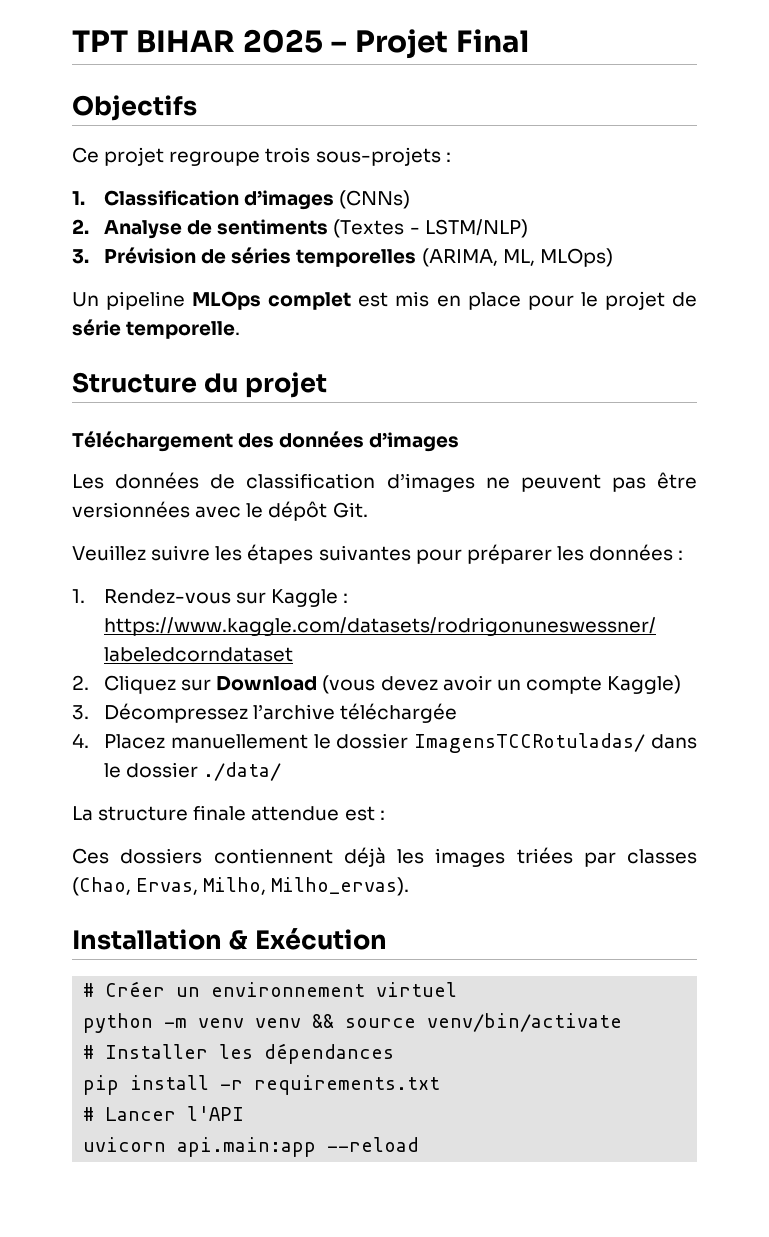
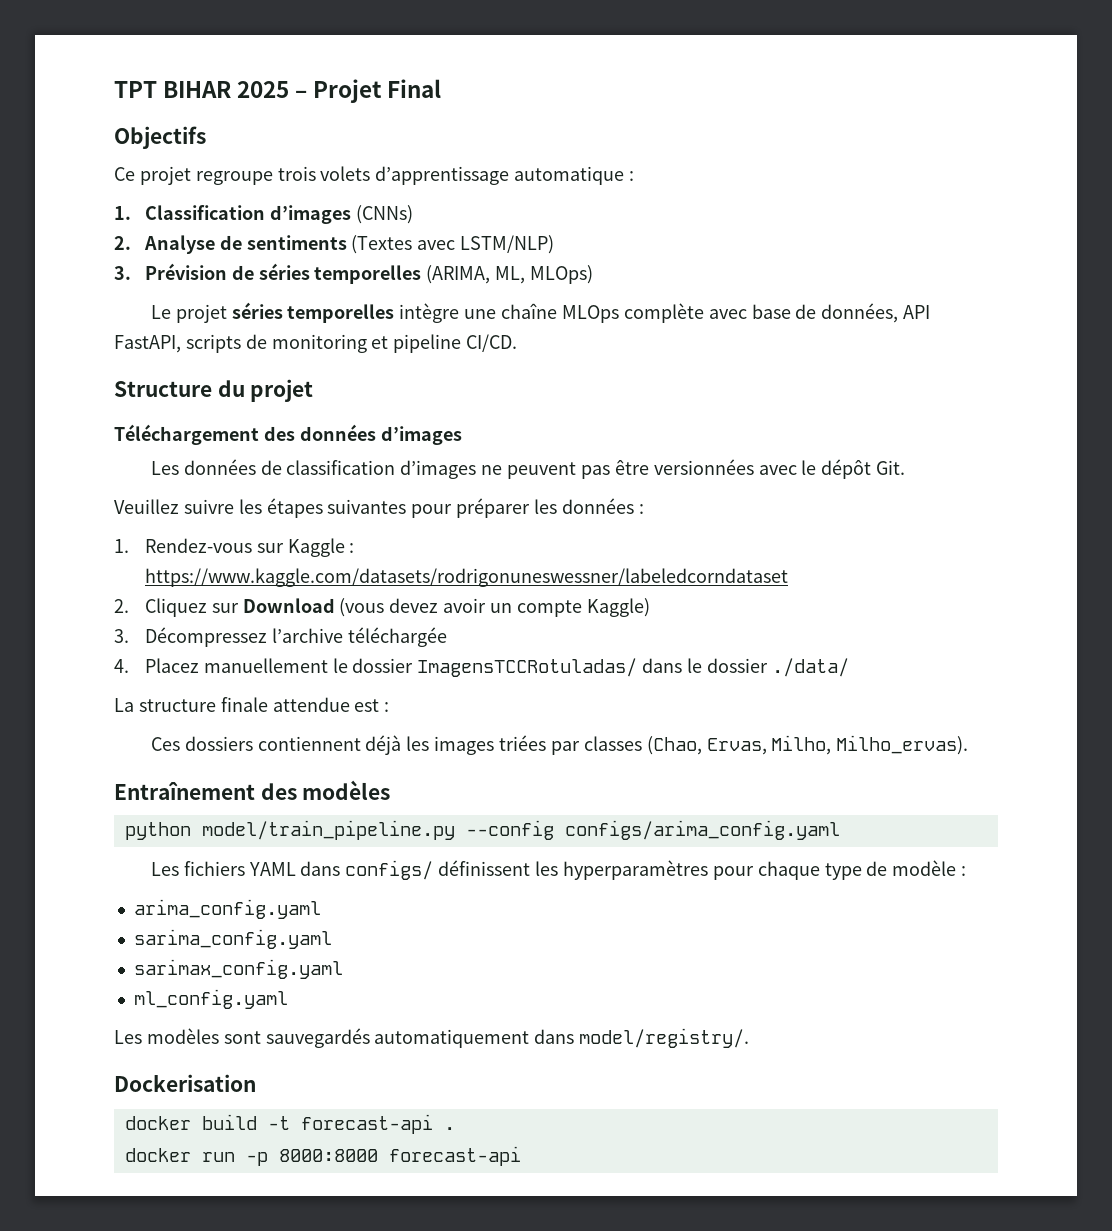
- Ce projet regroupe trois sous-projets :
+ Ce projet regroupe trois volets d’apprentissage automatique :
- 2. Analyse de sentiments (Textes - LSTM/NLP)
+ 2. Analyse de sentiments (Textes avec LSTM/NLP)
- Un pipeline MLOps complet est mis en place pour le projet de série temporelle.
+ Le projet séries temporelles intègre une chaîne MLOps complète avec base de données, API FastAPI, scripts de monitoring et pipeline CI/CD.
- Installation & Exécution
- # Créer un environnement virtuel
- python -m venv venv && source venv/bin/activate
- # Installer les dépendances
- pip install -r requirements.txt
- # Lancer l'API
- uvicorn api.main:app --reload
+ Entraînement des modèles
+ python model/train_pipeline.py --config configs/arima_config.yaml
+ Les fichiers YAML dans configs/ définissent les hyperparamètres pour chaque type de modèle :
+ arima_config.yaml
+ sarima_config.yaml
+ sarimax_config.yaml
+ ml_config.yaml
+ Les modèles sont sauvegardés automatiquement dans model/registry/.
+ Dockerisation
+ docker build -t forecast-api .
+ docker run -p 8000:8000 forecast-api

